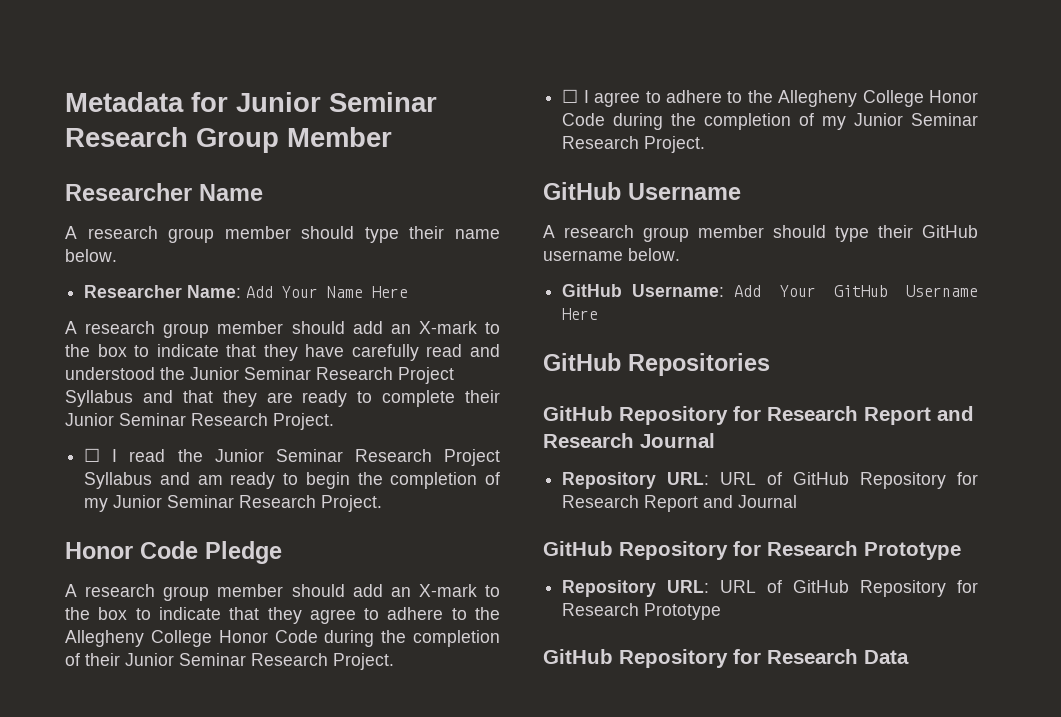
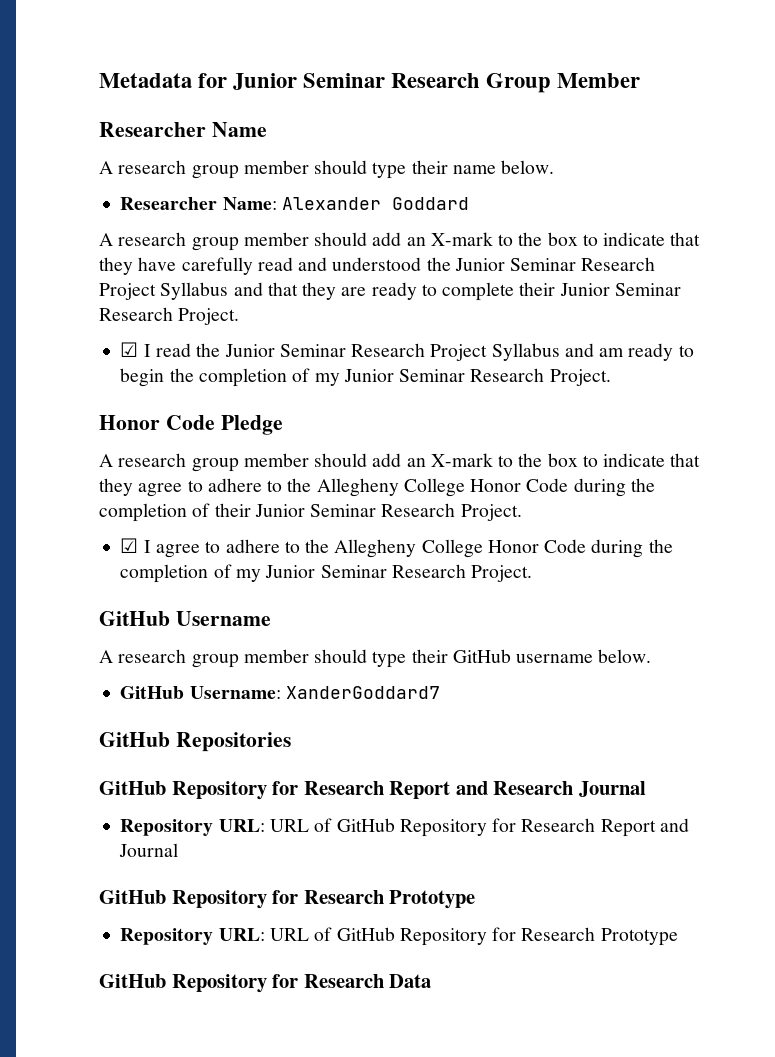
- Researcher Name: Add Your Name Here
+ Researcher Name: Alexander Goddard
- ☐ I read the Junior Seminar Research Project Syllabus and am ready to begin the completion of my Junior Seminar Research Project.
+ ☑ I read the Junior Seminar Research Project Syllabus and am ready to begin the completion of my Junior Seminar Research Project.
- ☐ I agree to adhere to the Allegheny College Honor Code during the completion of my Junior Seminar Research Project.
+ ☑ I agree to adhere to the Allegheny College Honor Code during the completion of my Junior Seminar Research Project.
- GitHub Username: Add Your GitHub Username Here
+ GitHub Username: XanderGoddard7

